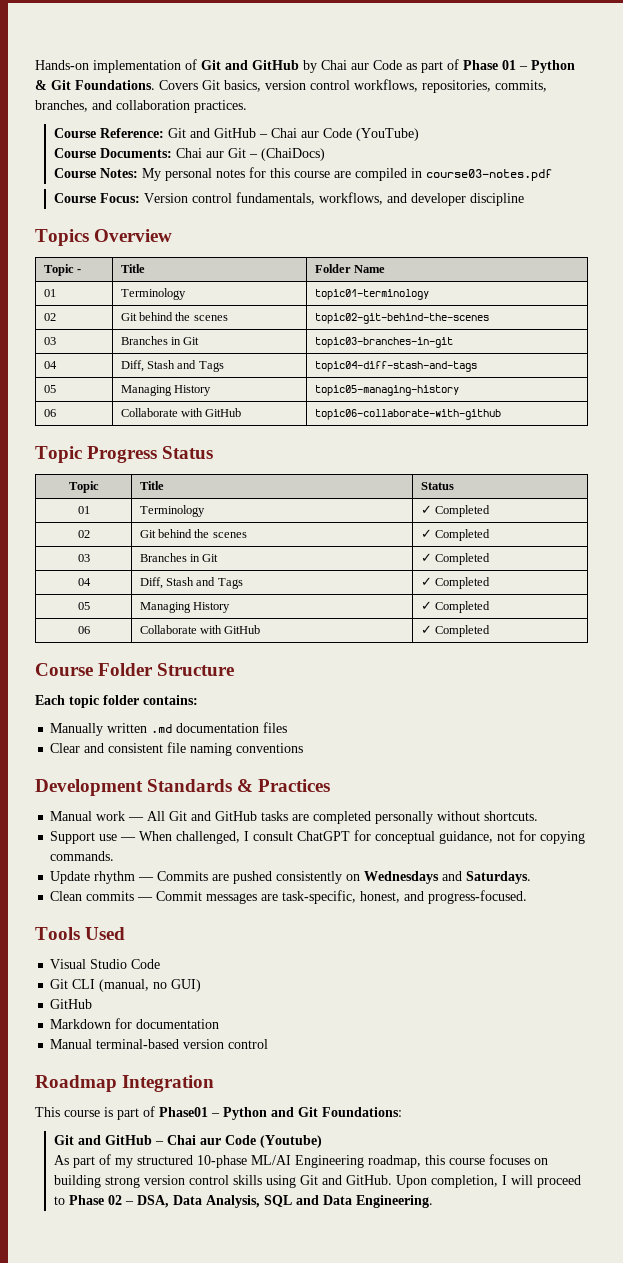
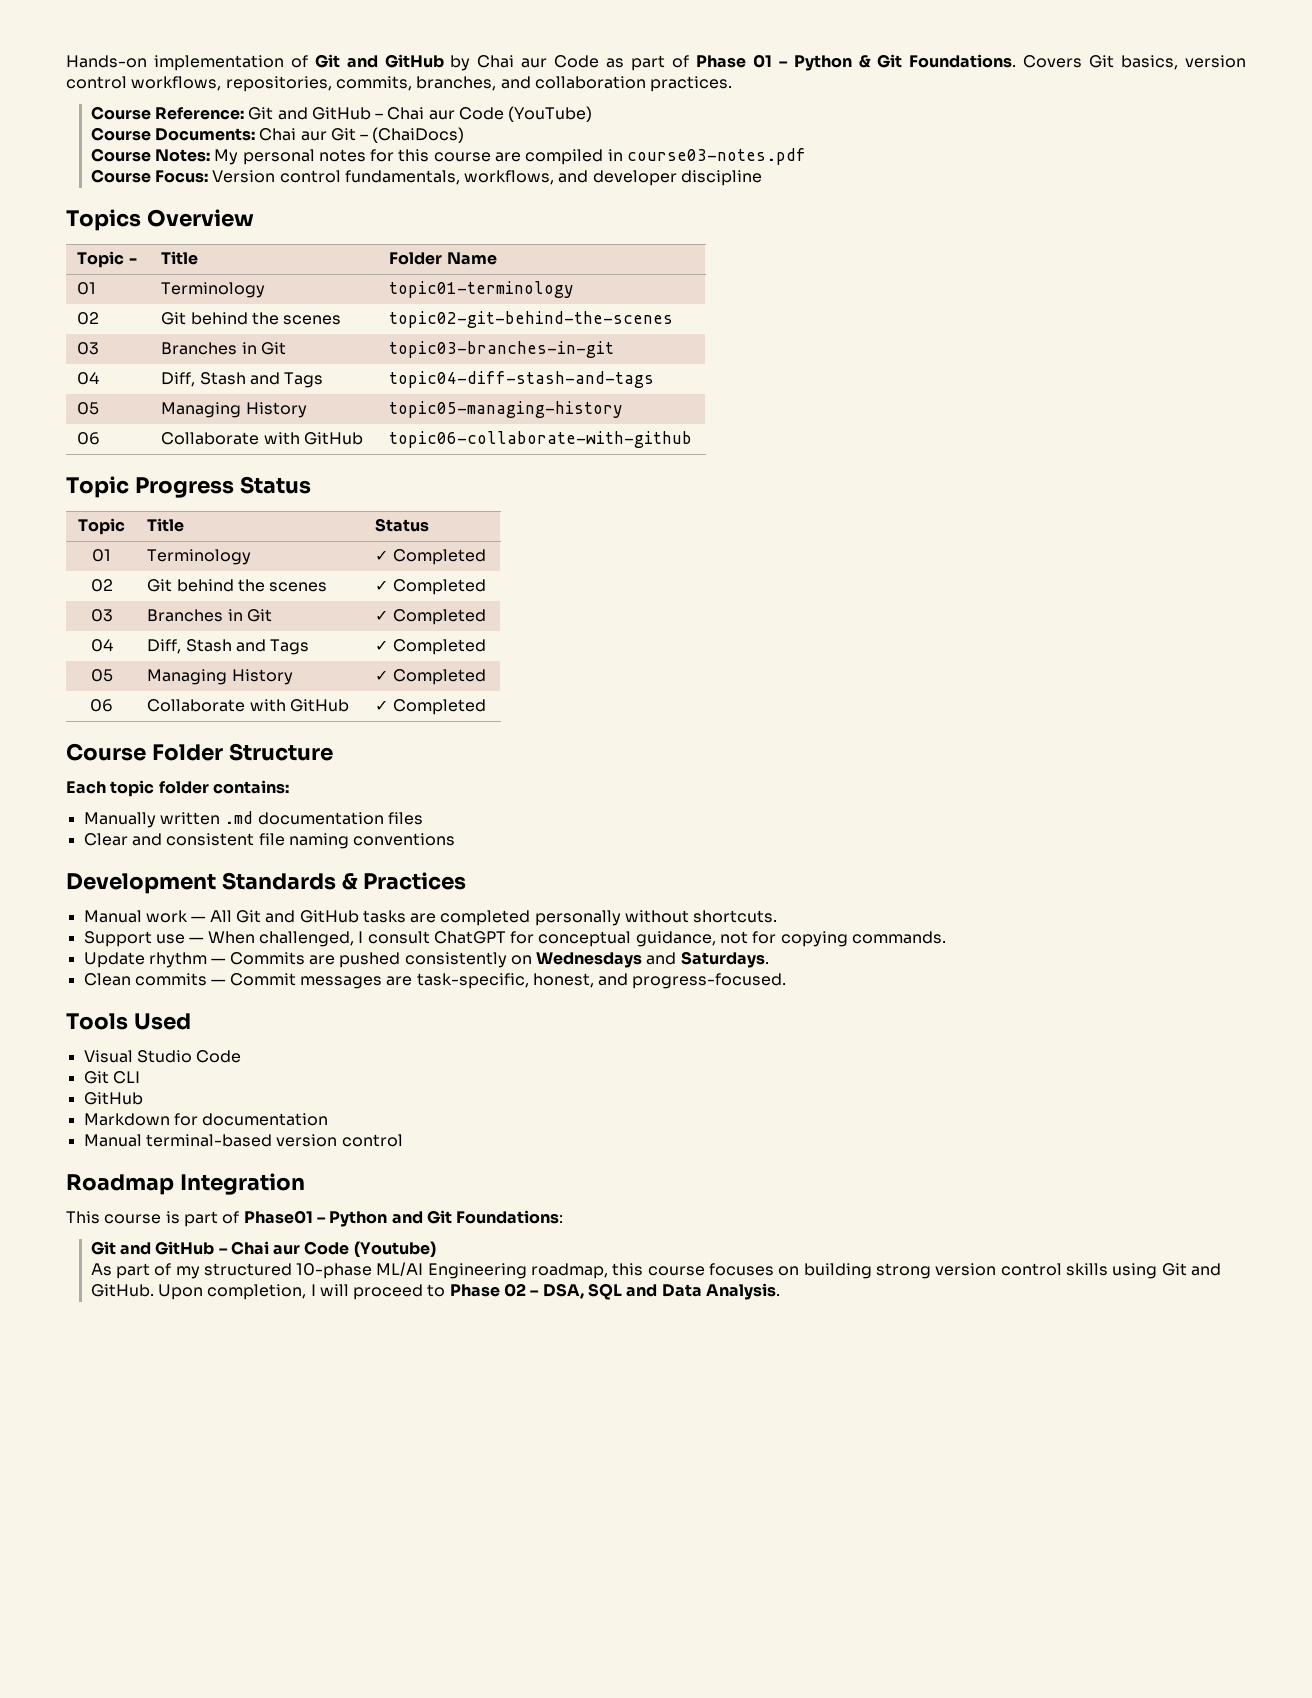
- Git CLI (manual, no GUI)
+ Git CLI
- Upon completion, I will proceed to Phase 02 – DSA, Data Analysis, SQL and Data Engineering.
+ Upon completion, I will proceed to Phase 02 – DSA, SQL and Data Analysis.

